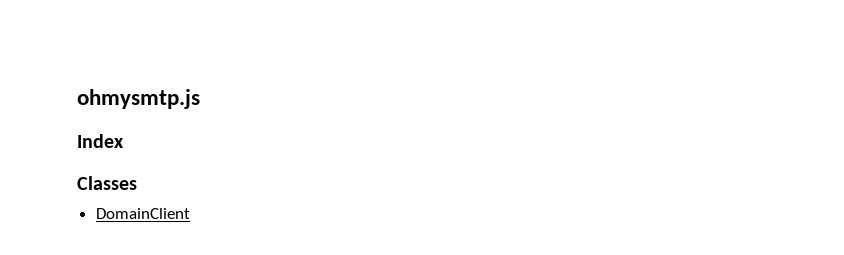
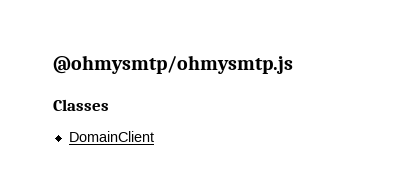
- ohmysmtp.js
- Index
+ @ohmysmtp/ohmysmtp.js

